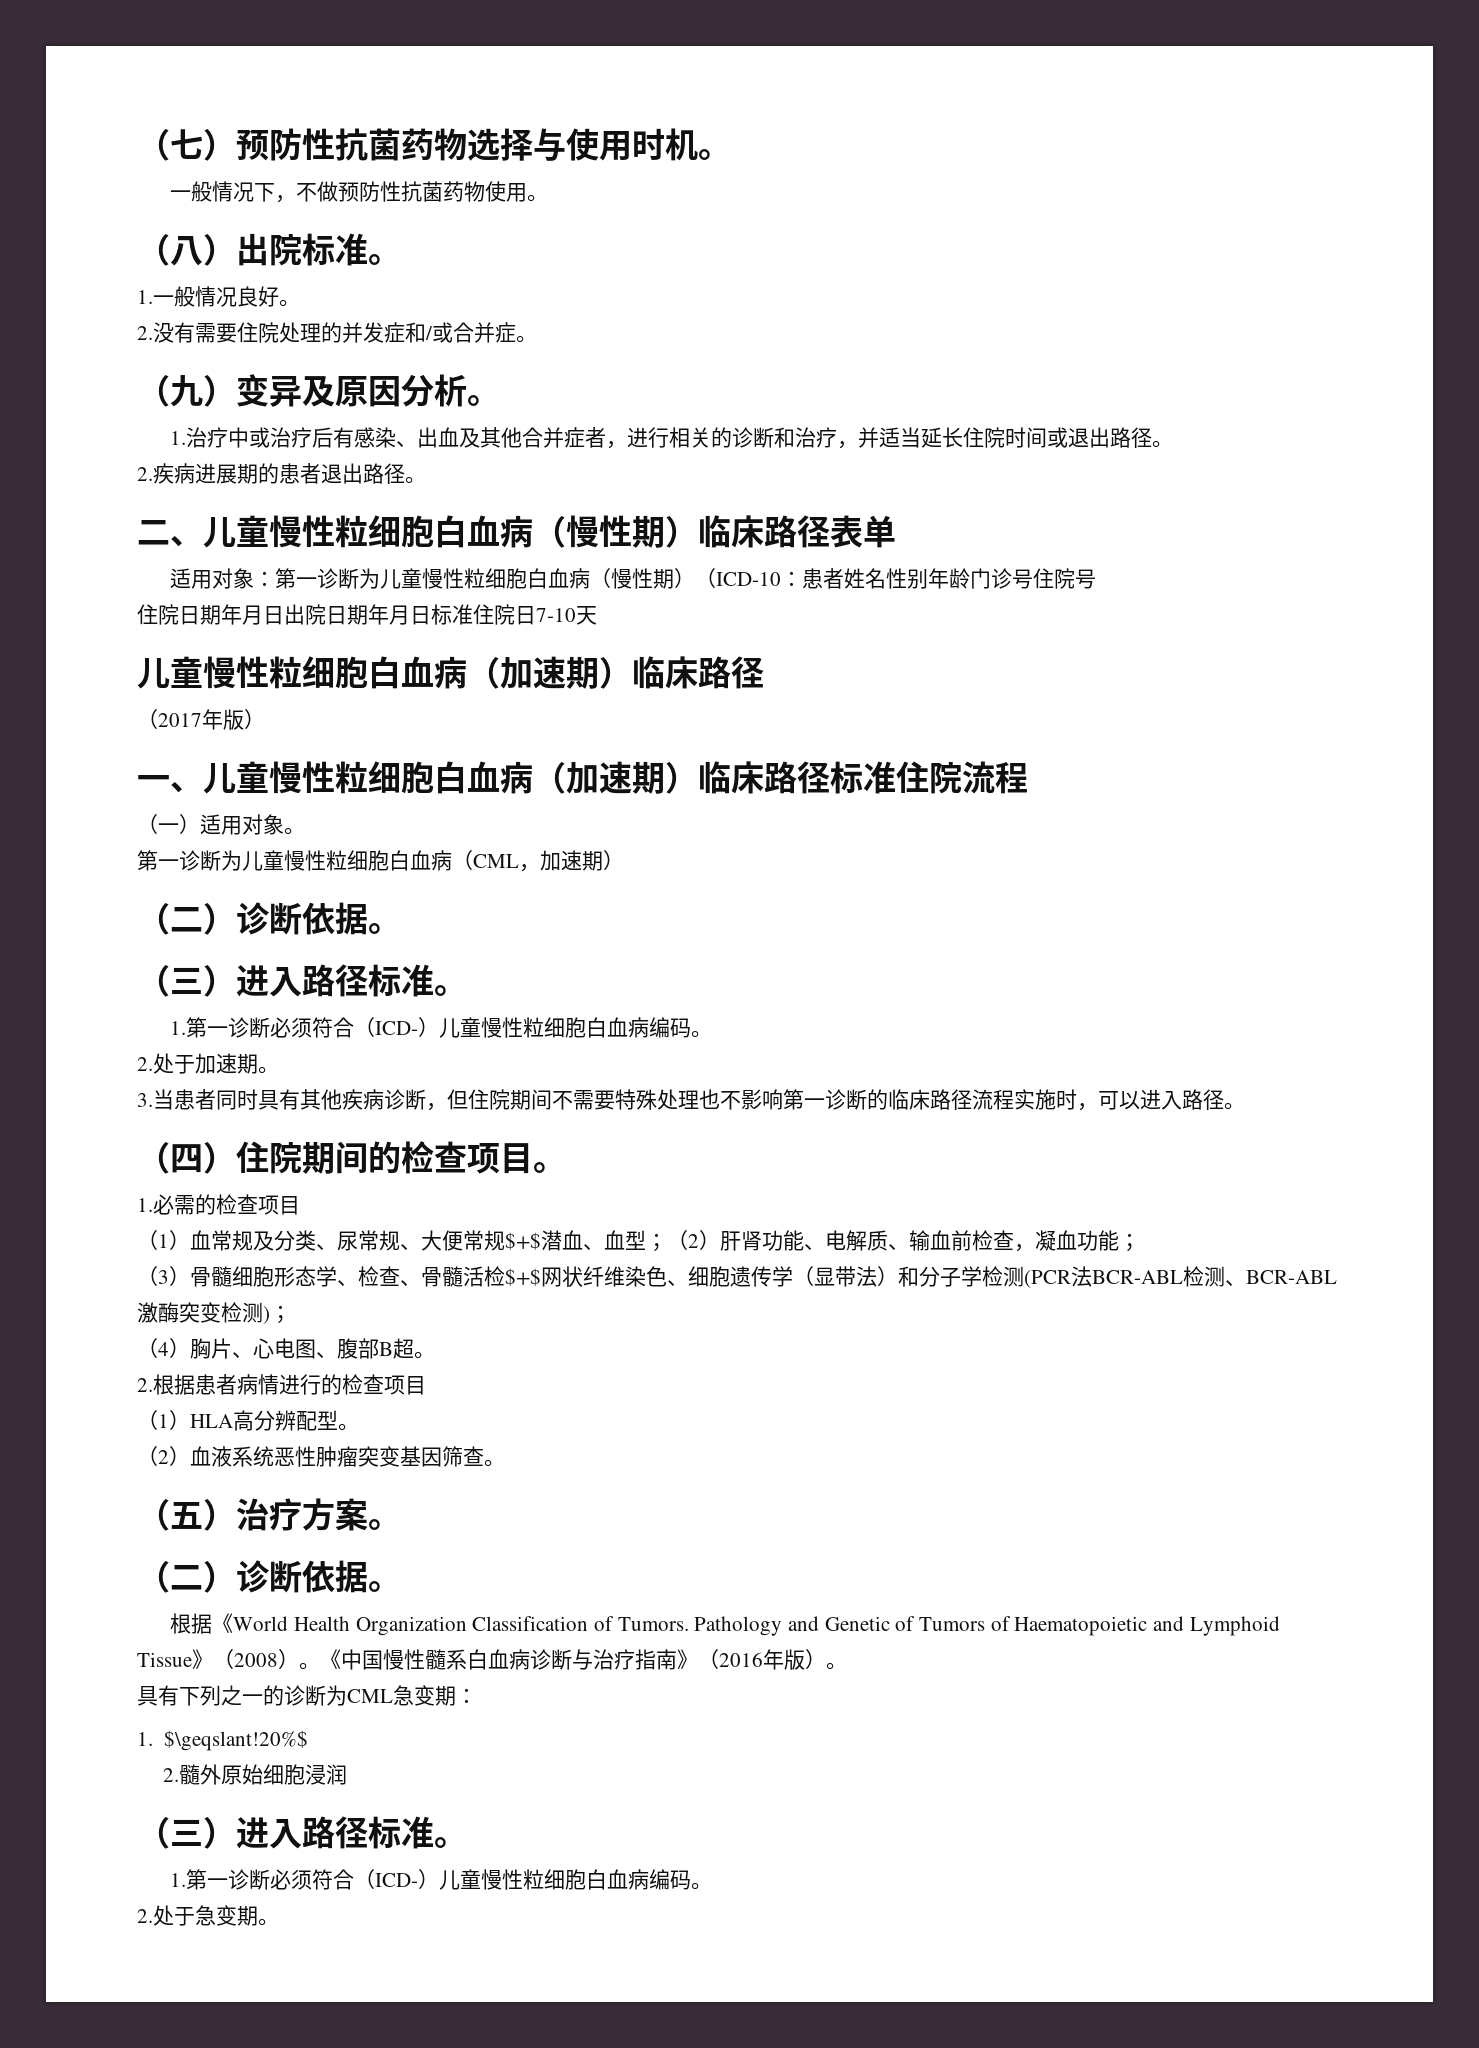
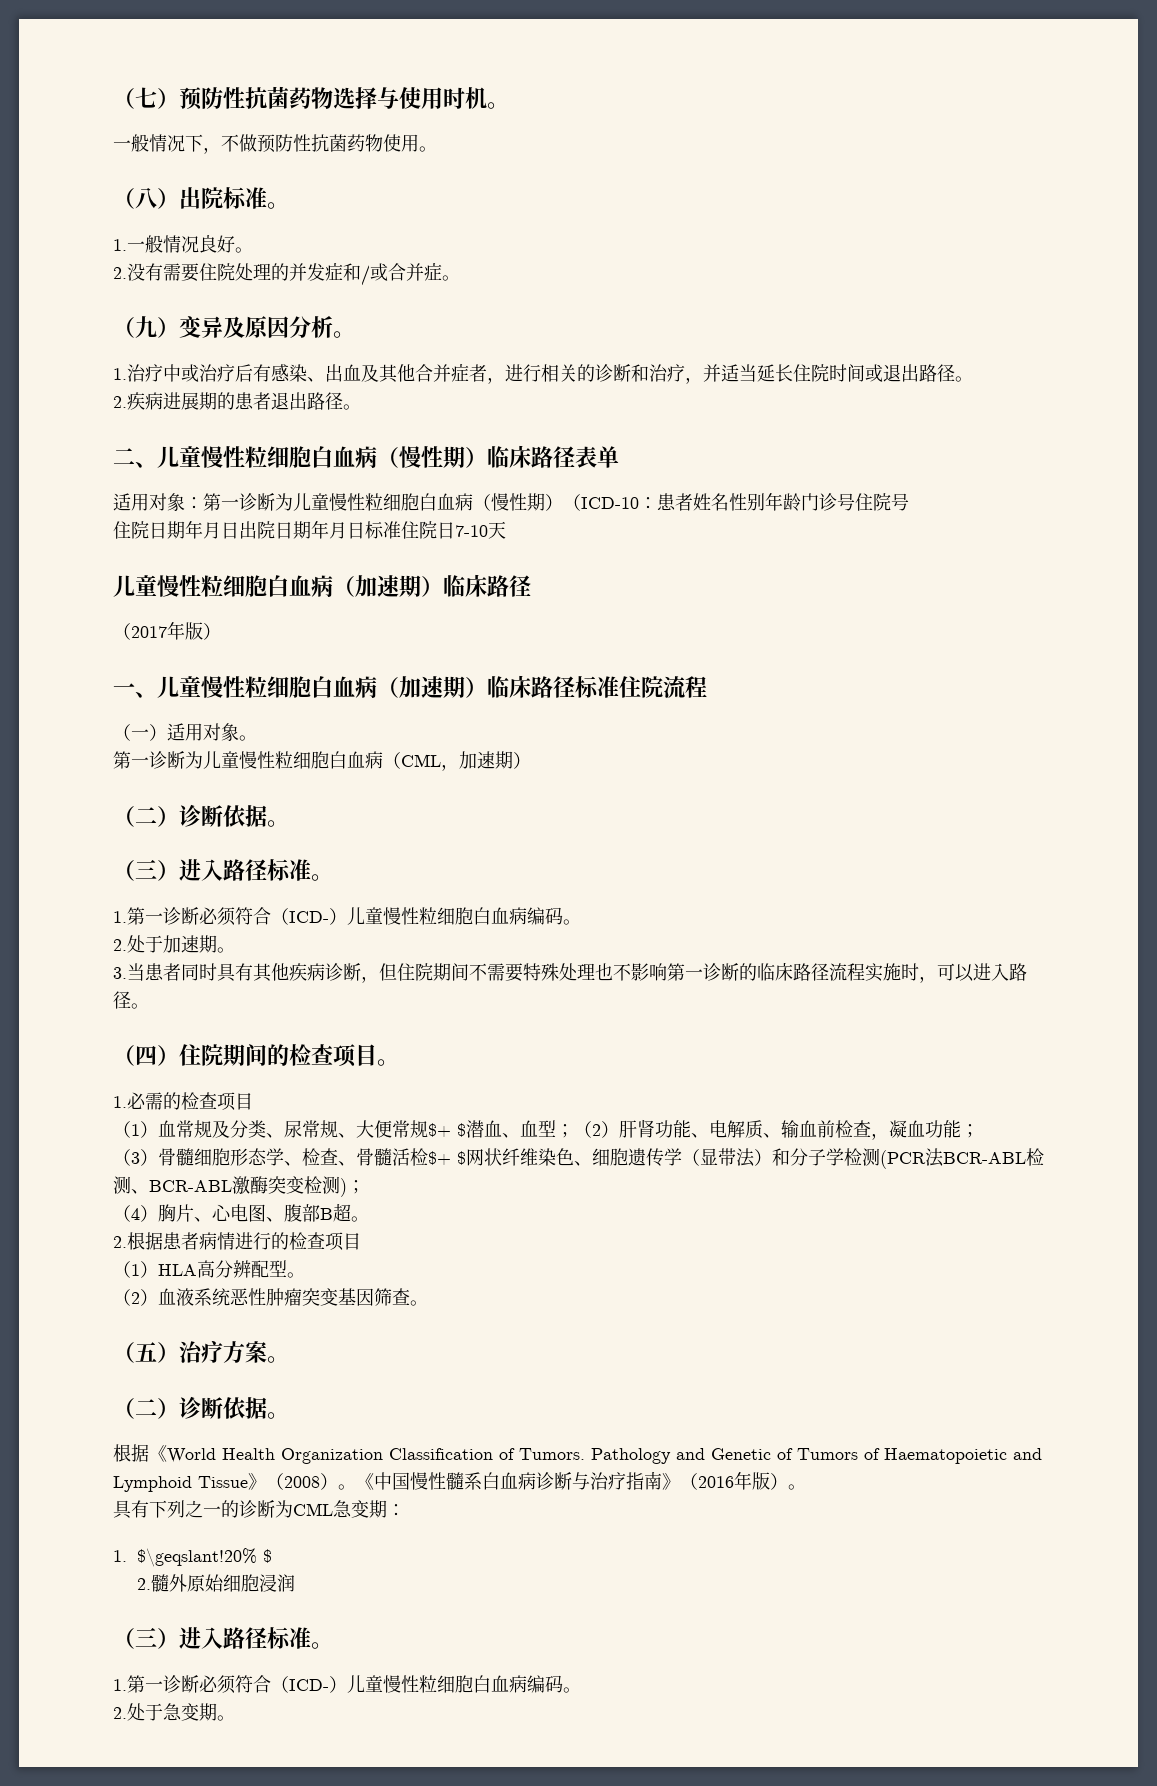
- （1）血常规及分类、尿常规、大便常规$+$潜血、血型；（2）肝肾功能、电解质、输血前检查，凝血功能；
+ （1）血常规及分类、尿常规、大便常规$+ $潜血、血型；（2）肝肾功能、电解质、输血前检查，凝血功能；
- （3）骨髓细胞形态学、检查、骨髓活检$+$网状纤维染色、细胞遗传学（显带法）和分子学检测(PCR法BCR-ABL检测、BCR-ABL激酶突变检测)；
+ （3）骨髓细胞形态学、检查、骨髓活检$+ $网状纤维染色、细胞遗传学（显带法）和分子学检测(PCR法BCR-ABL检测、BCR-ABL激酶突变检测)；
- 1. $\geqslant!20%$
+ 1. $\geqslant!20% $

